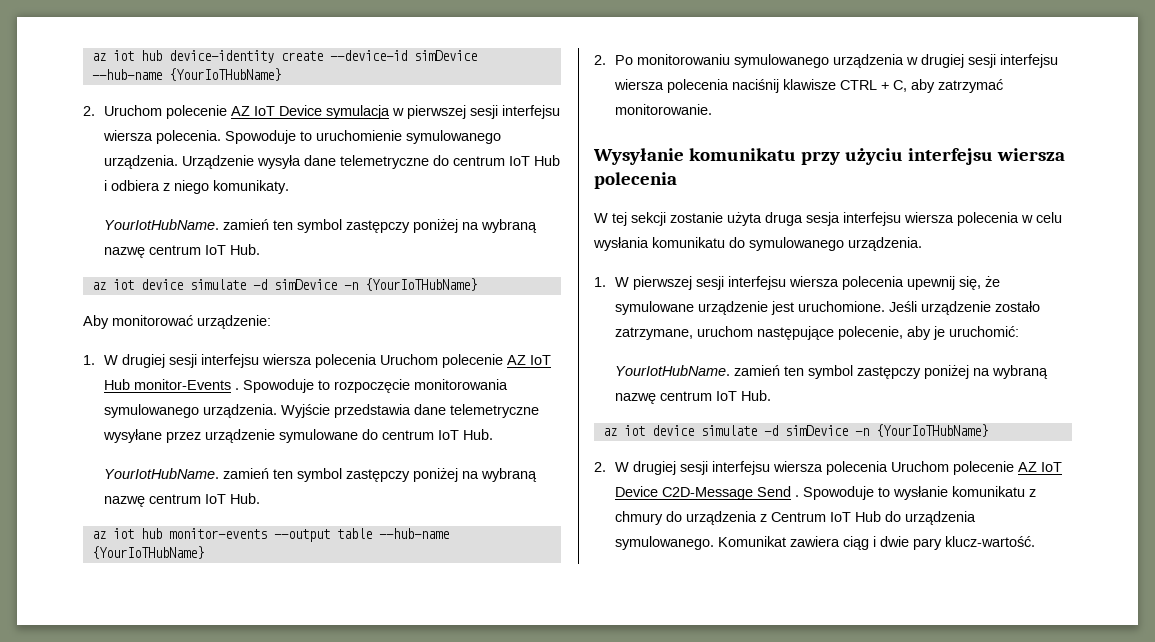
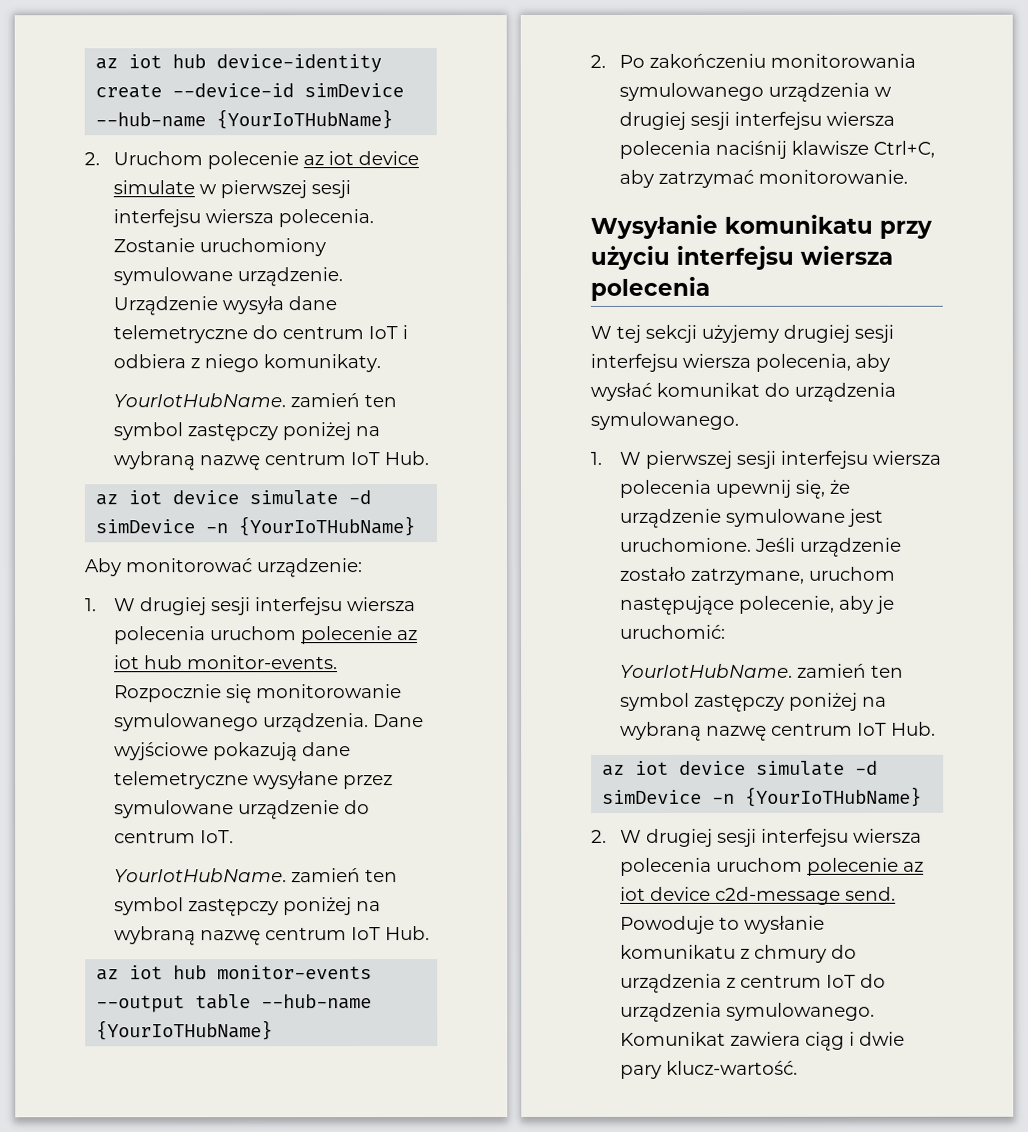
- 2. Uruchom polecenie AZ IoT Device symulacja w pierwszej sesji interfejsu wiersza polecenia.
+ 2. Uruchom polecenie az iot device simulate w pierwszej sesji interfejsu wiersza polecenia.
- Spowoduje to uruchomienie symulowanego urządzenia.
+ Zostanie uruchomiony symulowane urządzenie.
- Urządzenie wysyła dane telemetryczne do centrum IoT Hub i odbiera z niego komunikaty.
+ Urządzenie wysyła dane telemetryczne do centrum IoT i odbiera z niego komunikaty.
- 1. W drugiej sesji interfejsu wiersza polecenia Uruchom polecenie AZ IoT Hub monitor-Events . Spowoduje to rozpoczęcie monitorowania symulowanego urządzenia. Wyjście przedstawia dane telemetryczne wysyłane przez urządzenie symulowane do centrum IoT Hub.
+ 1. W drugiej sesji interfejsu wiersza polecenia uruchom polecenie az iot hub monitor-events. Rozpocznie się monitorowanie symulowanego urządzenia. Dane wyjściowe pokazują dane telemetryczne wysyłane przez symulowane urządzenie do centrum IoT.
- 2. Po monitorowaniu symulowanego urządzenia w drugiej sesji interfejsu wiersza polecenia naciśnij klawisze CTRL + C, aby zatrzymać monitorowanie.
+ 2. Po zakończeniu monitorowania symulowanego urządzenia w drugiej sesji interfejsu wiersza polecenia naciśnij klawisze Ctrl+C, aby zatrzymać monitorowanie.
- W tej sekcji zostanie użyta druga sesja interfejsu wiersza polecenia w celu wysłania komunikatu do symulowanego urządzenia.
+ W tej sekcji użyjemy drugiej sesji interfejsu wiersza polecenia, aby wysłać komunikat do urządzenia symulowanego.
- 1. W pierwszej sesji interfejsu wiersza polecenia upewnij się, że symulowane urządzenie jest uruchomione.
+ 1. W pierwszej sesji interfejsu wiersza polecenia upewnij się, że urządzenie symulowane jest uruchomione.
- 2. W drugiej sesji interfejsu wiersza polecenia Uruchom polecenie AZ IoT Device C2D-Message Send . Spowoduje to wysłanie komunikatu z chmury do urządzenia z Centrum IoT Hub do urządzenia symulowanego.
+ 2. W drugiej sesji interfejsu wiersza polecenia uruchom polecenie az iot device c2d-message send. Powoduje to wysłanie komunikatu z chmury do urządzenia z centrum IoT do urządzenia symulowanego.

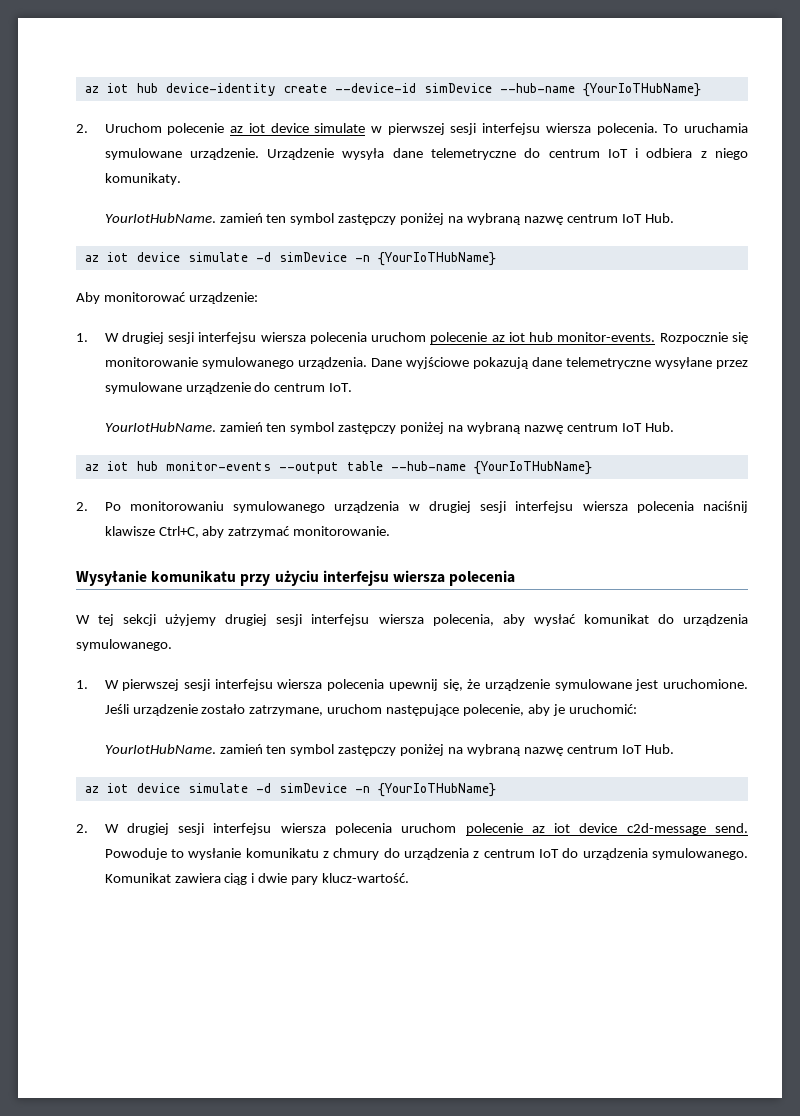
- Zostanie uruchomiony symulowane urządzenie.
+ To uruchamia symulowane urządzenie.
- 2. Po zakończeniu monitorowania symulowanego urządzenia w drugiej sesji interfejsu wiersza polecenia naciśnij klawisze Ctrl+C, aby zatrzymać monitorowanie.
+ 2. Po monitorowaniu symulowanego urządzenia w drugiej sesji interfejsu wiersza polecenia naciśnij klawisze Ctrl+C, aby zatrzymać monitorowanie.

